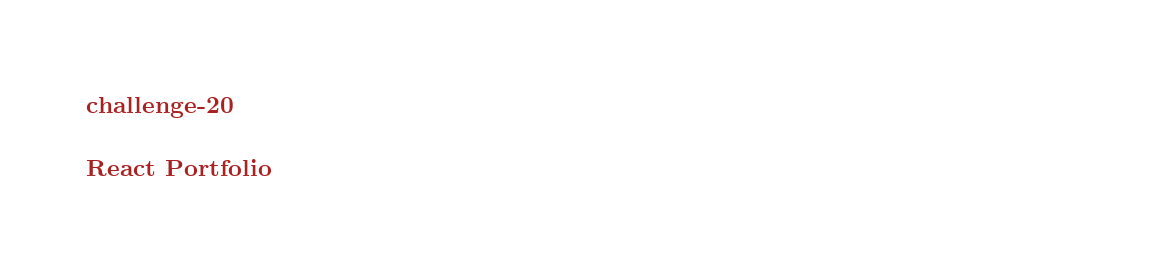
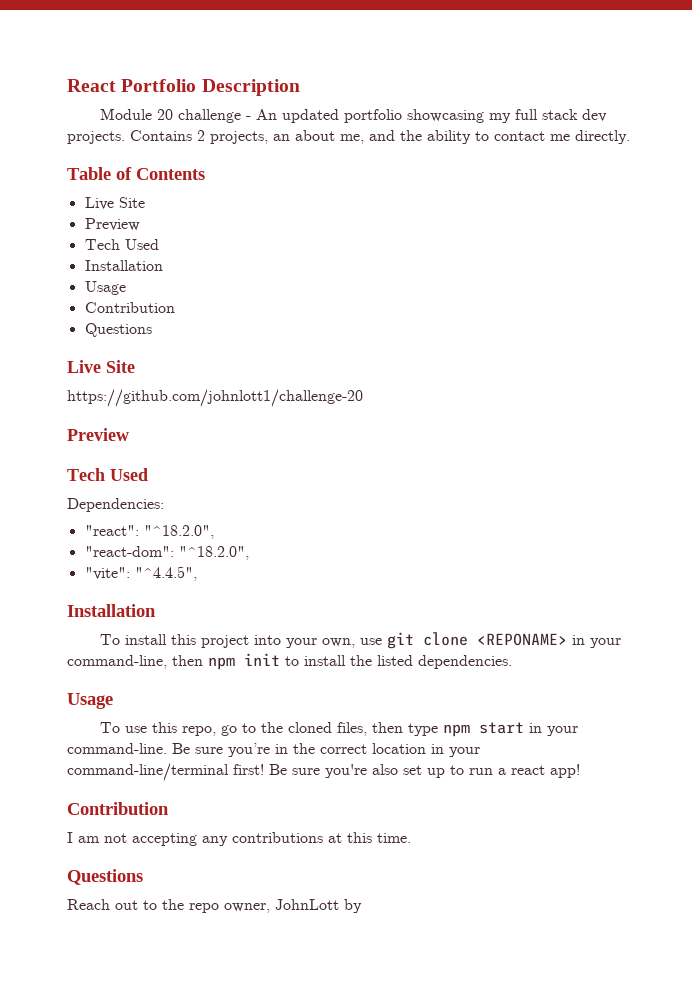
- challenge-20
- React Portfolio
+ React Portfolio Description
+ Module 20 challenge - An updated portfolio showcasing my full stack dev projects. Contains 2 projects, an about me, and the ability to contact me directly.
+ Table of Contents
+ Live Site
+ Preview
+ Tech Used
+ Installation
+ Usage
+ Contribution
+ Questions
+ Live Site
+ https://github.com/johnlott1/challenge-20
+ Preview
+ Tech Used
+ Dependencies:
+ "react": "^18.2.0",
+ "react-dom": "^18.2.0",
+ "vite": "^4.4.5",
+ Installation
+ To install this project into your own, use git clone <REPONAME> in your command-line, then npm init to install the listed dependencies.
+ Usage
+ To use this repo, go to the cloned files, then type npm start in your command-line. Be sure you’re in the correct location in your command-line/terminal first! Be sure you're also set up to run a react app!
+ Contribution
+ I am not accepting any contributions at this time.
+ Questions
+ Reach out to the repo owner, JohnLott by

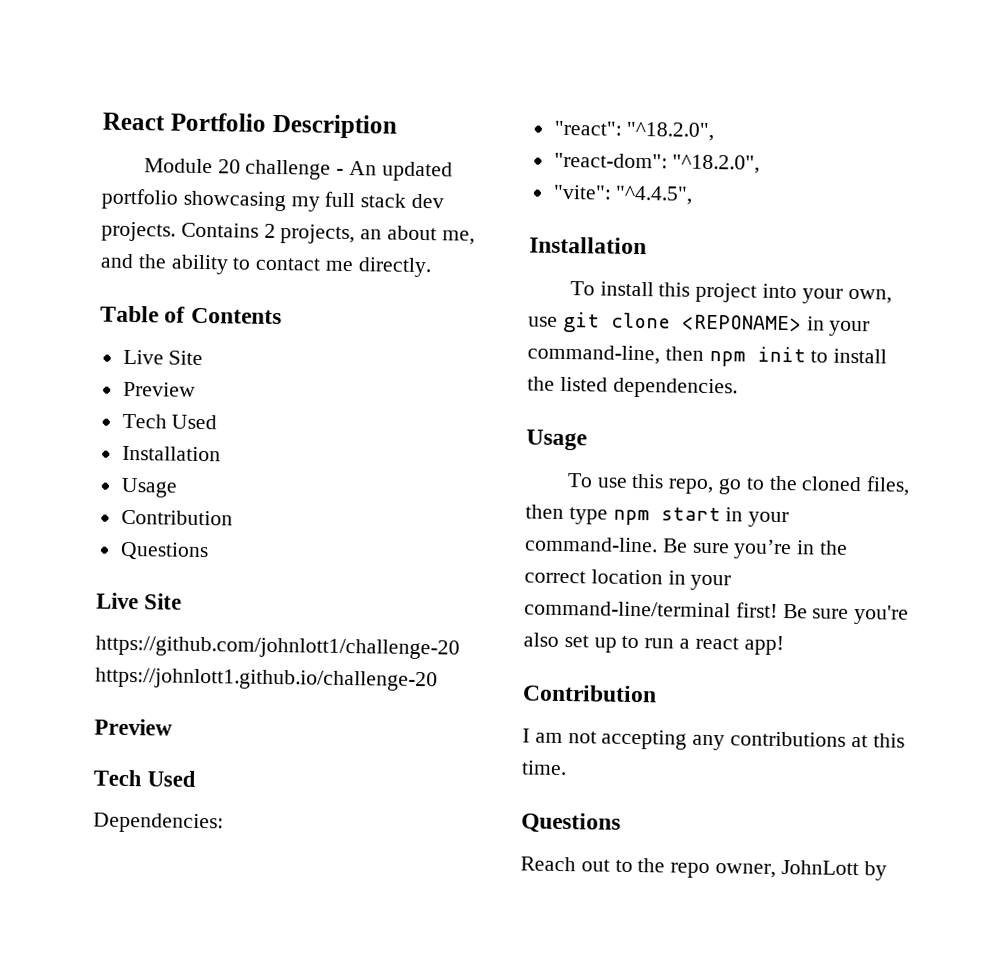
- https://github.com/johnlott1/challenge-20
+ https://github.com/johnlott1/challenge-20 https://johnlott1.github.io/challenge-20

